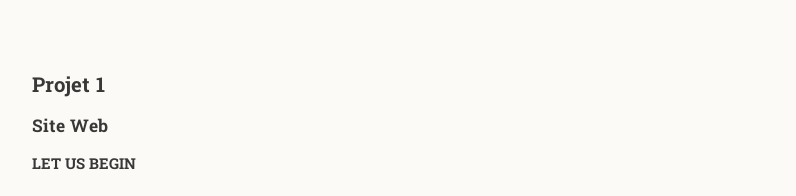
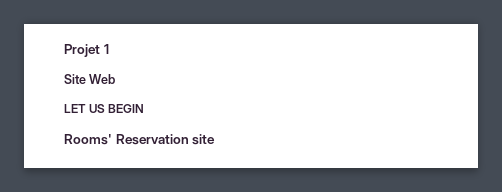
+ Rooms' Reservation site

